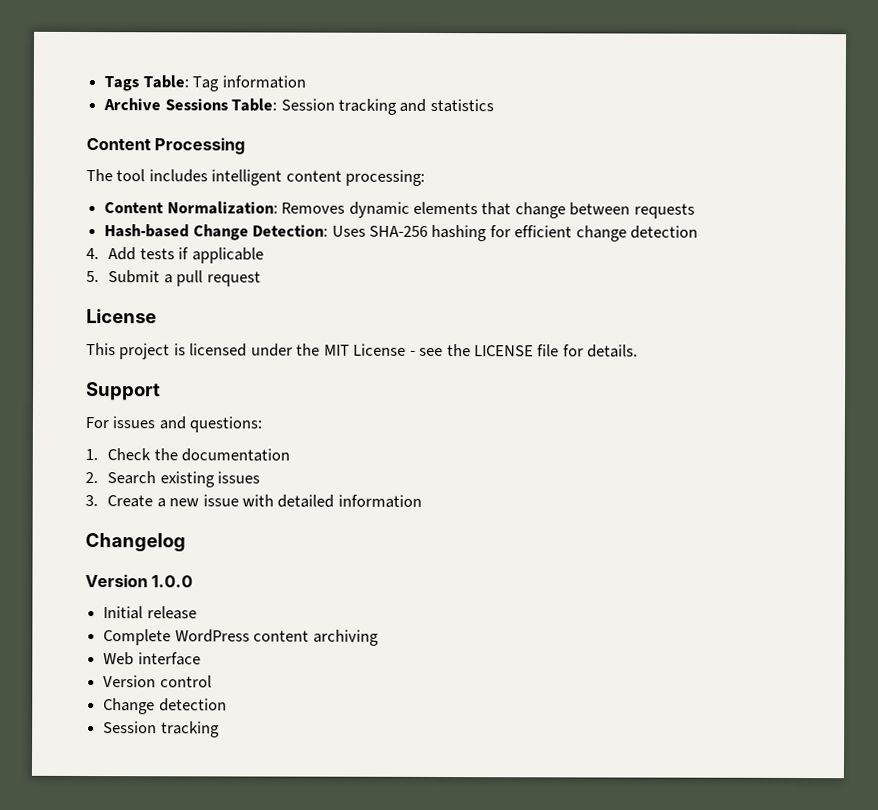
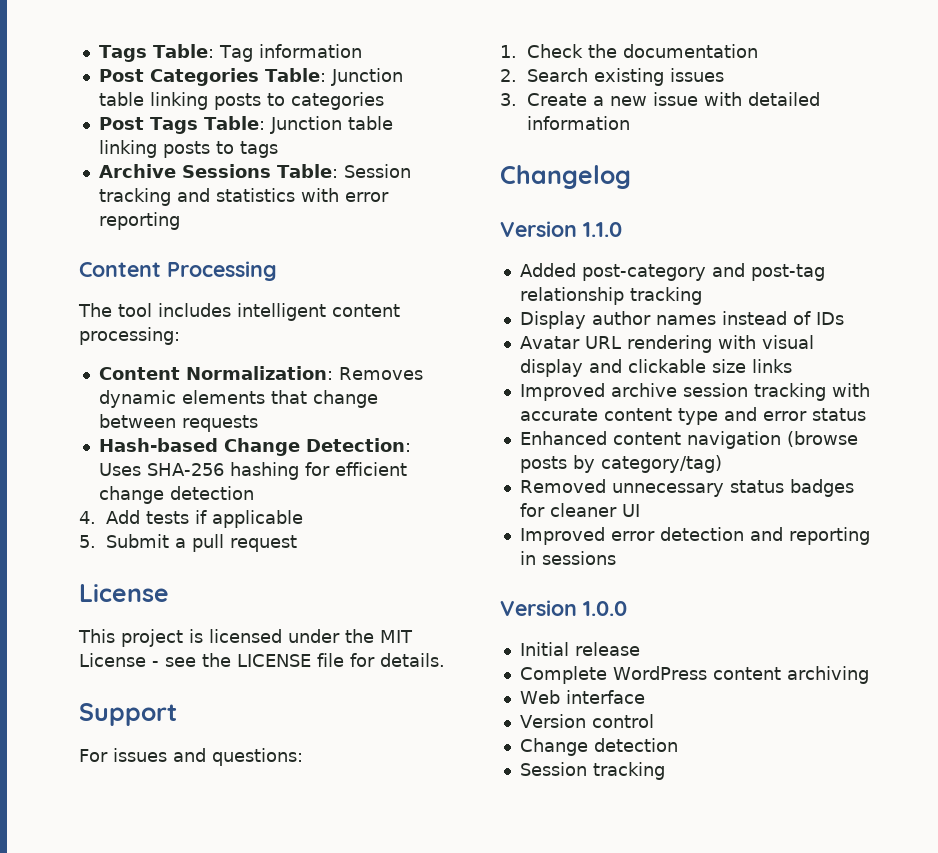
+ Post Categories Table: Junction table linking posts to categories
+ Post Tags Table: Junction table linking posts to tags
- Archive Sessions Table: Session tracking and statistics
+ Archive Sessions Table: Session tracking and statistics with error reporting
+ Version 1.1.0
+ Added post-category and post-tag relationship tracking
+ Display author names instead of IDs
+ Avatar URL rendering with visual display and clickable size links
+ Improved archive session tracking with accurate content type and error status
+ Enhanced content navigation (browse posts by category/tag)
+ Removed unnecessary status badges for cleaner UI
+ Improved error detection and reporting in sessions

